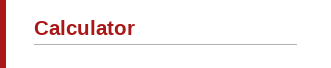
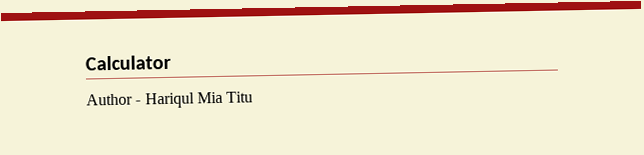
+ Author - Hariqul Mia Titu

